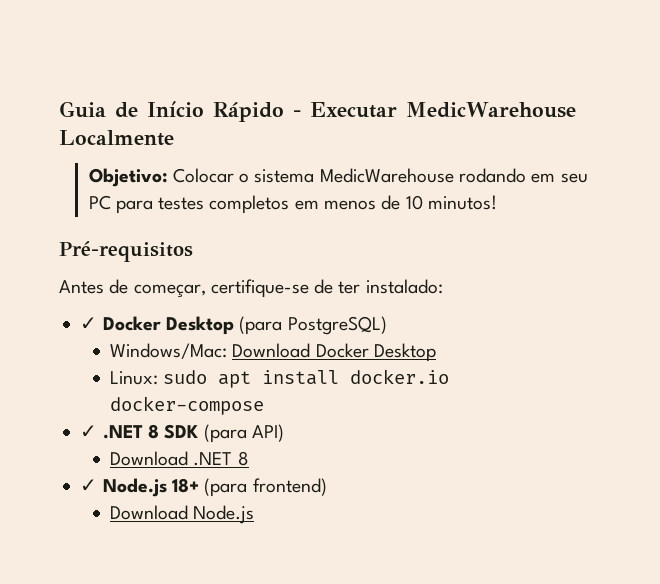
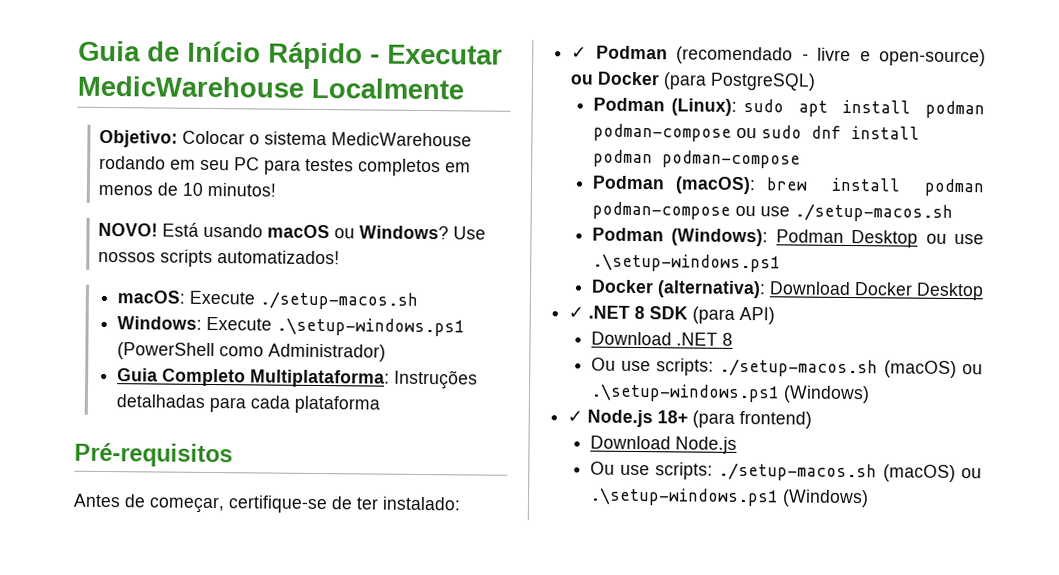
+ NOVO! Está usando macOS ou Windows? Use nossos scripts automatizados!
+ macOS: Execute ./setup-macos.sh
+ Windows: Execute .\setup-windows.ps1 (PowerShell como Administrador)
+ Guia Completo Multiplataforma: Instruções detalhadas para cada plataforma
- ✓ Docker Desktop (para PostgreSQL)
- Windows/Mac: Download Docker Desktop
- Linux: sudo apt install docker.io docker-compose
+ ✓ Podman (recomendado - livre e open-source) ou Docker (para PostgreSQL)
+ Podman (Linux): sudo apt install podman podman-compose ou sudo dnf install podman podman-compose
+ Podman (macOS): brew install podman podman-compose ou use ./setup-macos.sh
+ Podman (Windows): Podman Desktop ou use .\setup-windows.ps1
+ Docker (alternativa): Download Docker Desktop
  Download .NET 8
+ Ou use scripts: ./setup-macos.sh (macOS) ou .\setup-windows.ps1 (Windows)
  Download Node.js
+ Ou use scripts: ./setup-macos.sh (macOS) ou .\setup-windows.ps1 (Windows)

